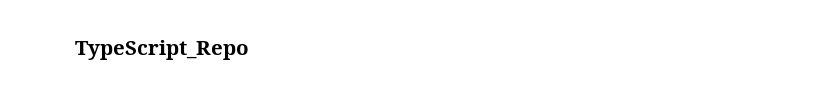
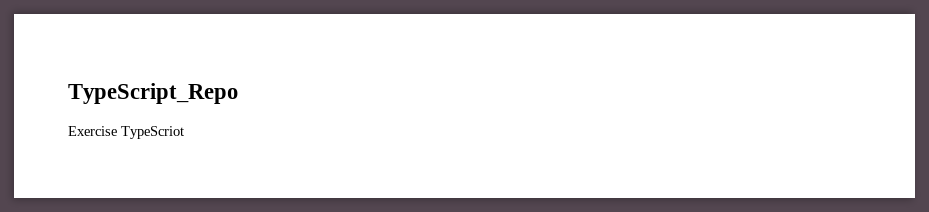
+ Exercise TypeScriot

